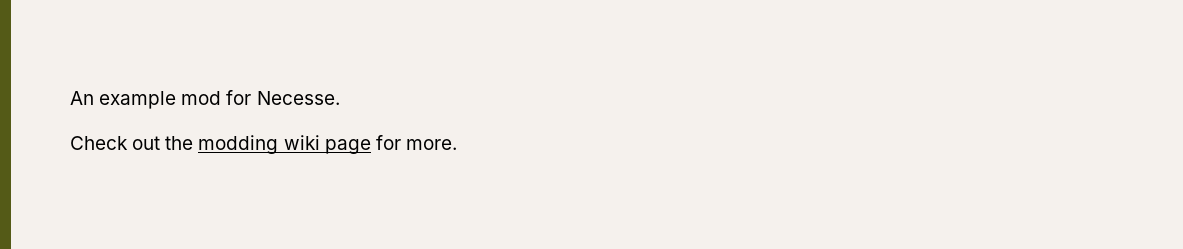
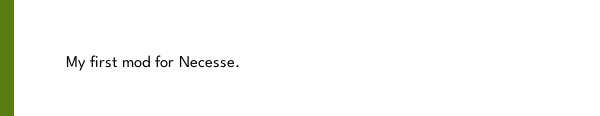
- An example mod for Necesse.
+ My first mod for Necesse.
- Check out the modding wiki page for more.

